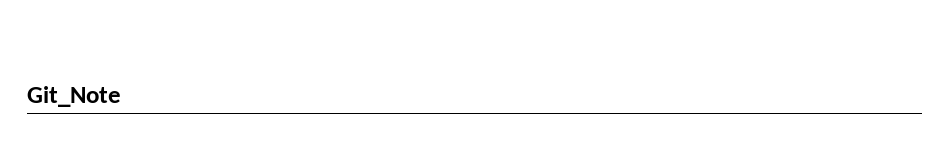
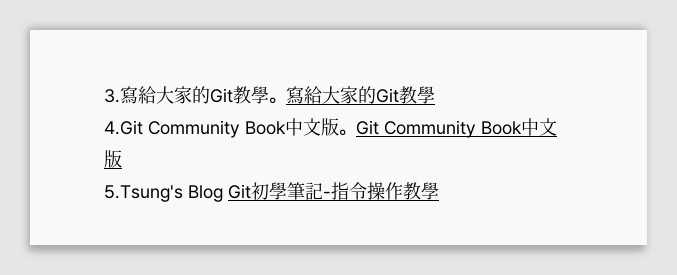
- Git_Note
+ 3.寫給大家的Git教學。寫給大家的Git教學
+ 4.Git Community Book中文版。Git Community Book中文版
+ 5.Tsung's Blog Git初學筆記-指令操作教學

